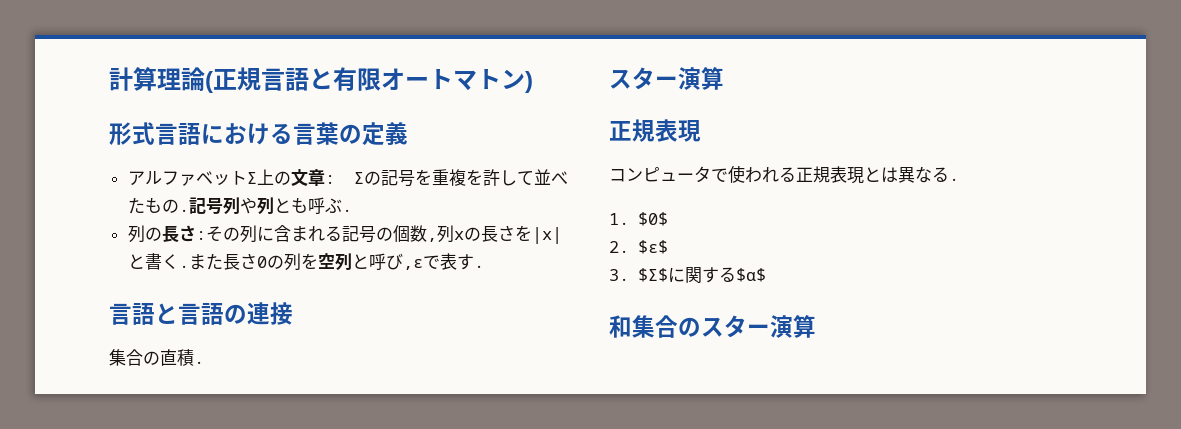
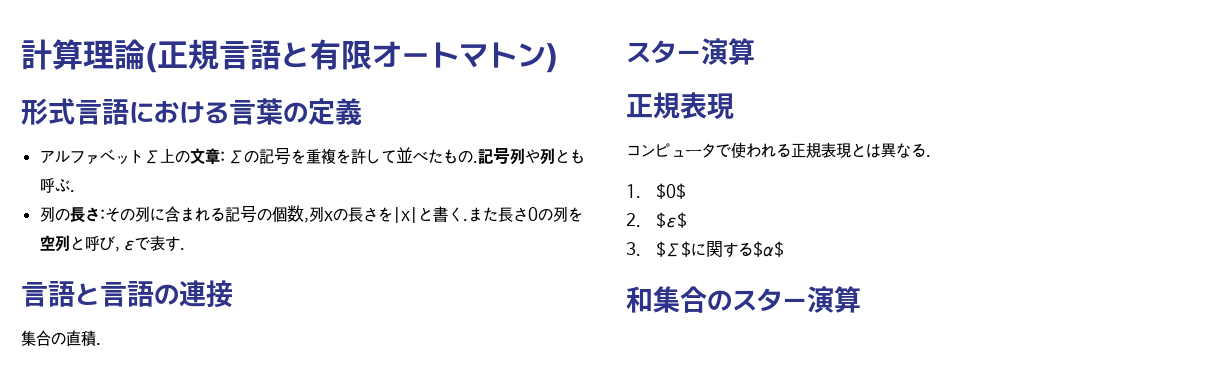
- また長さ0の列を空列と呼び,εで表す.
+ また長さ0の列を空列と呼び, εで表す.

